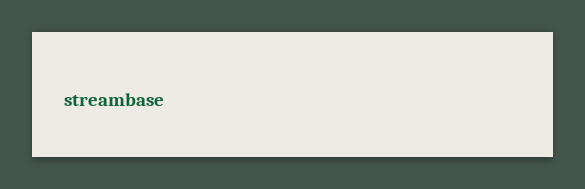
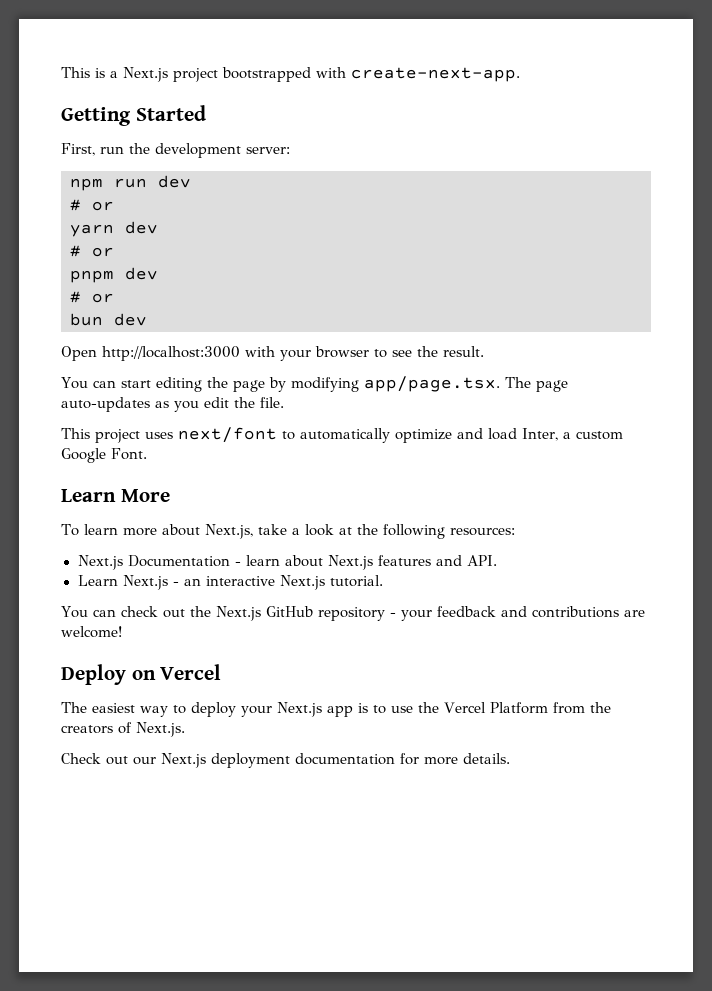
- streambase
+ This is a Next.js project bootstrapped with create-next-app.
+ Getting Started
+ First, run the development server:
+ npm run dev
+ # or
+ yarn dev
+ # or
+ pnpm dev
+ # or
+ bun dev
+ Open http://localhost:3000 with your browser to see the result.
+ You can start editing the page by modifying app/page.tsx. The page auto-updates as you edit the file.
+ This project uses next/font to automatically optimize and load Inter, a custom Google Font.
+ Learn More
+ To learn more about Next.js, take a look at the following resources:
+ Next.js Documentation - learn about Next.js features and API.
+ Learn Next.js - an interactive Next.js tutorial.
+ You can check out the Next.js GitHub repository - your feedback and contributions are welcome!
+ Deploy on Vercel
+ The easiest way to deploy your Next.js app is to use the Vercel Platform from the creators of Next.js.
+ Check out our Next.js deployment documentation for more details.

